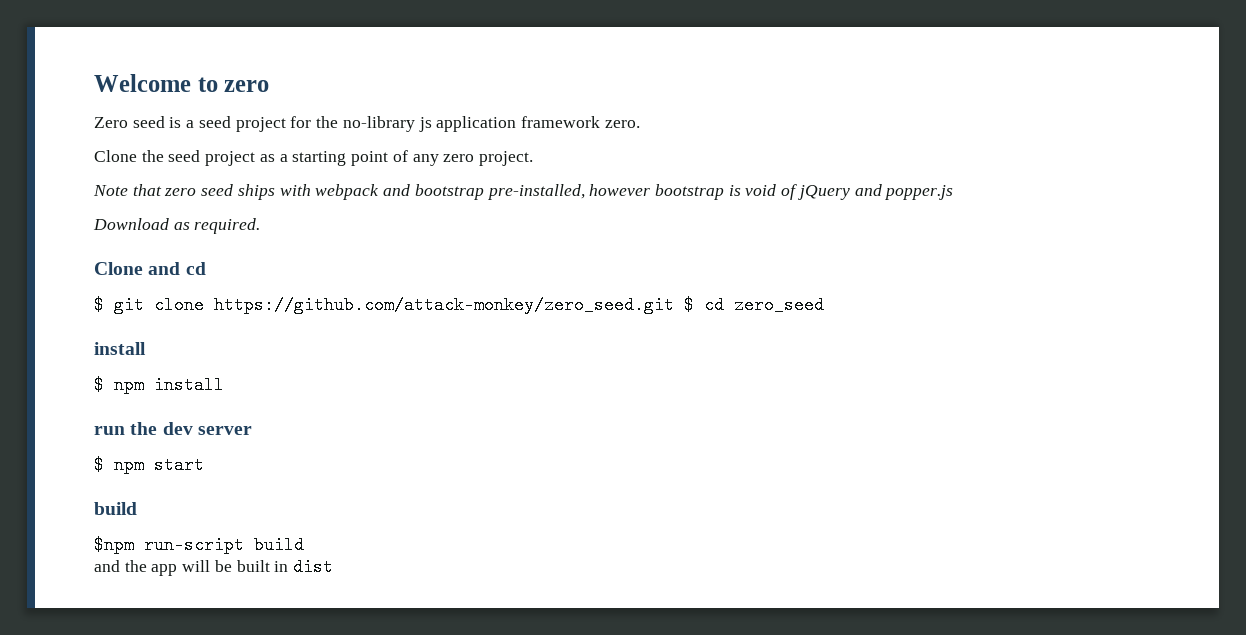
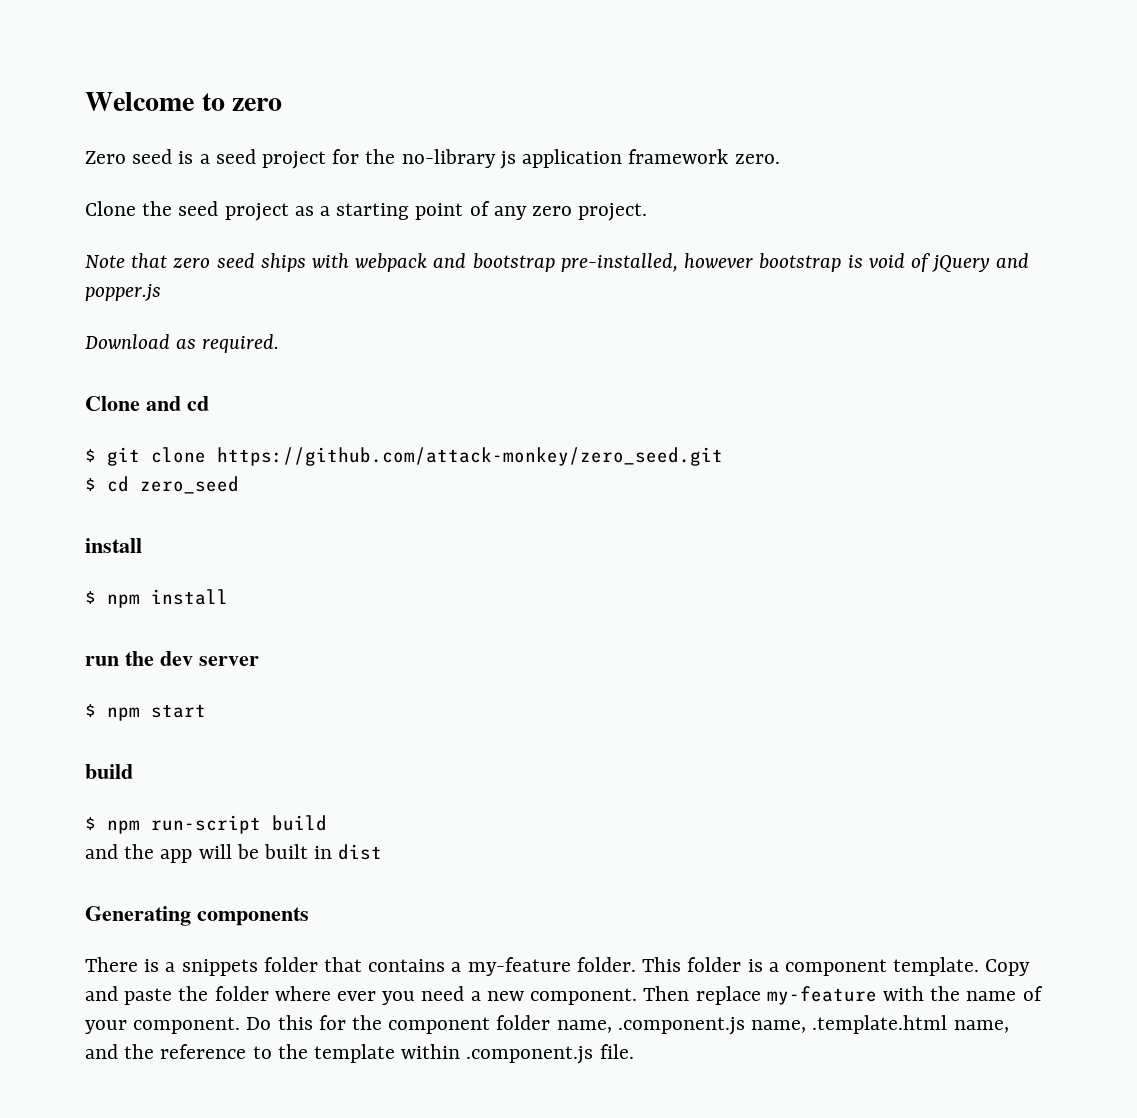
- $ git clone https://github.com/attack-monkey/zero_seed.git $ cd zero_seed
+ $ git clone https://github.com/attack-monkey/zero_seed.git
+ $ cd zero_seed
- $npm run-script build
+ $ npm run-script build
+ Generating components
+ There is a snippets folder that contains a my-feature folder. This folder is a component template. Copy and paste the folder where ever you need a new component. Then replace my-feature with the name of your component. Do this for the component folder name, .component.js name, .template.html name, and the reference to the template within .component.js file.

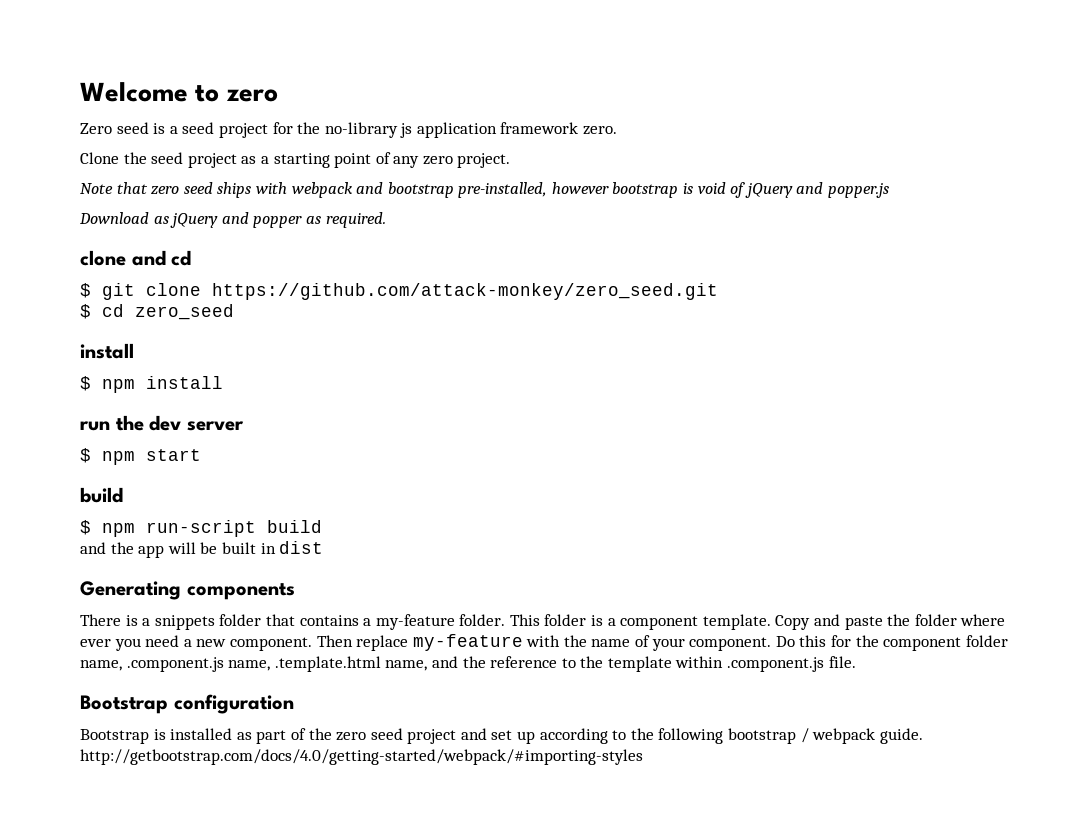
- Download as required.
+ Download as jQuery and popper as required.
- Clone and cd
+ clone and cd
+ Bootstrap configuration
+ Bootstrap is installed as part of the zero seed project and set up according to the following bootstrap / webpack guide. http://getbootstrap.com/docs/4.0/getting-started/webpack/#importing-styles

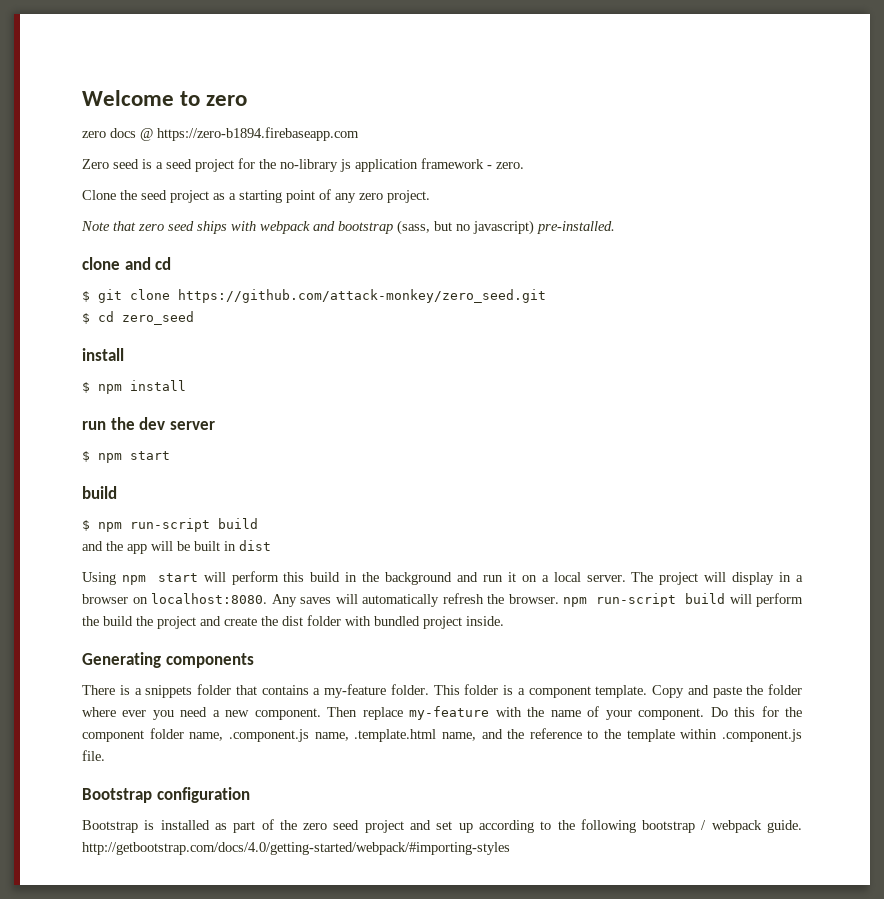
+ zero docs @ https://zero-b1894.firebaseapp.com
- Zero seed is a seed project for the no-library js application framework zero.
+ Zero seed is a seed project for the no-library js application framework - zero.
- Note that zero seed ships with webpack and bootstrap pre-installed, however bootstrap is void of jQuery and popper.js
- Download as jQuery and popper as required.
+ Note that zero seed ships with webpack and bootstrap (sass, but no javascript) pre-installed.
+ Using npm start will perform this build in the background and run it on a local server. The project will display in a browser on localhost:8080. Any saves will automatically refresh the browser. npm run-script build will perform the build the project and create the dist folder with bundled project inside.

